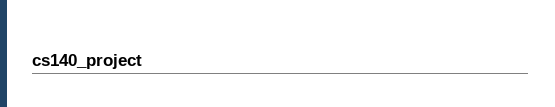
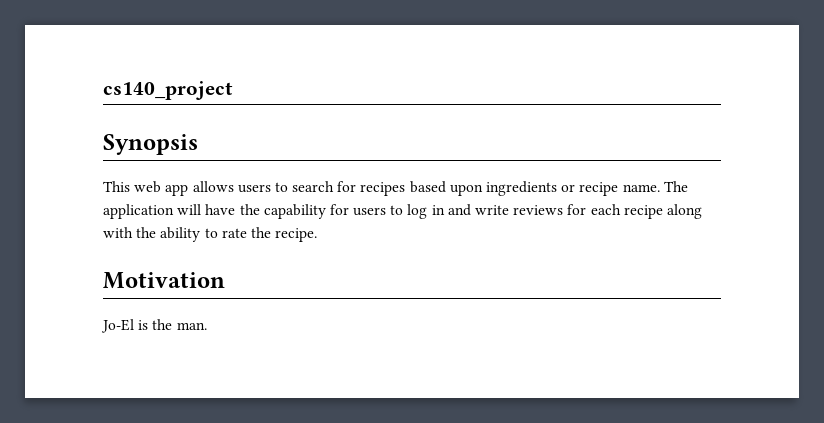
+ Synopsis
+ This web app allows users to search for recipes based upon ingredients or recipe name. The application will have the capability for users to log in and write reviews for each recipe along with the ability to rate the recipe.
+ Motivation
+ Jo-El is the man.

